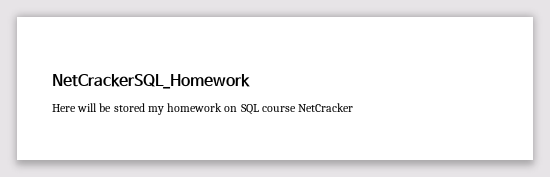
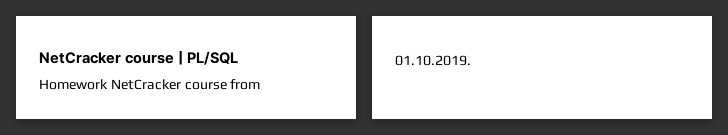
- NetCrackerSQL_Homework
- Here will be stored my homework on SQL course NetCracker
+ NetCracker course | PL/SQL
+ Homework NetCracker course from 01.10.2019.

